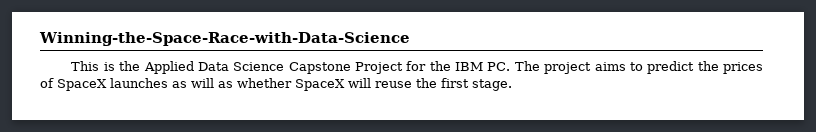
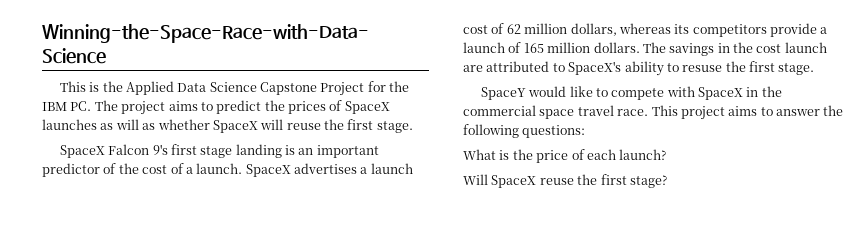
+ SpaceX Falcon 9's first stage landing is an important predictor of the cost of a launch. SpaceX advertises a launch cost of 62 million dollars, whereas its competitors provide a launch of 165 million dollars. The savings in the cost launch are attributed to SpaceX's ability to resuse the first stage.
+ SpaceY would like to compete with SpaceX in the commercial space travel race. This project aims to answer the following questions:
+ What is the price of each launch?
+ Will SpaceX reuse the first stage?

